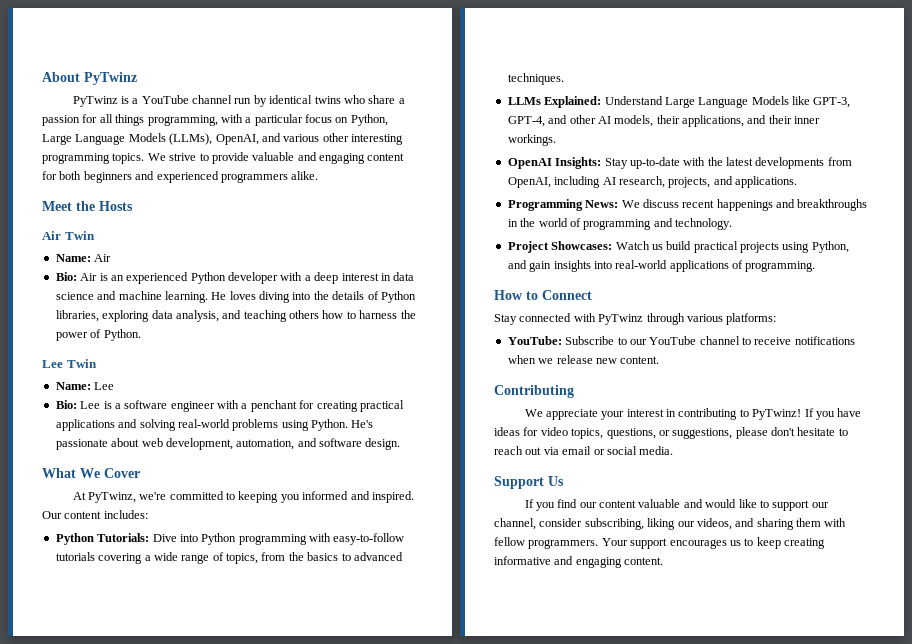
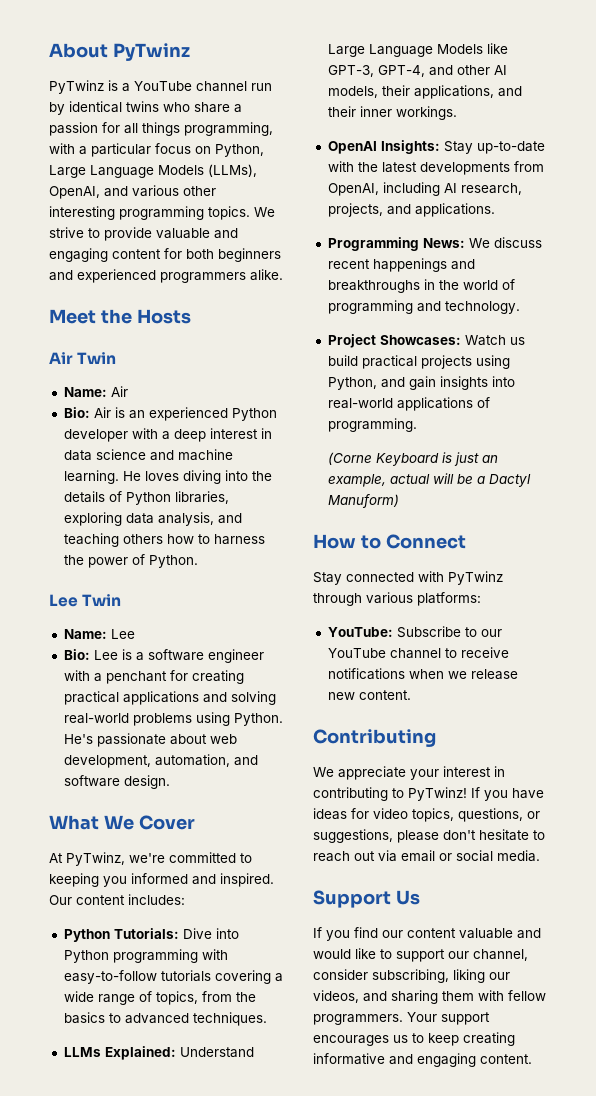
+ (Corne Keyboard is just an example, actual will be a Dactyl Manuform)

